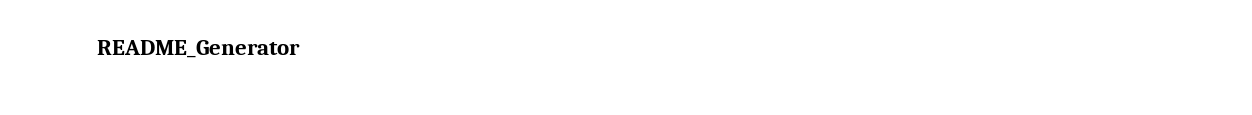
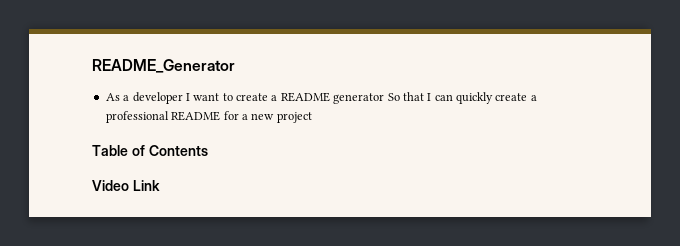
+ As a developer I want to create a README generator So that I can quickly create a professional README for a new project
+ Table of Contents
+ Video Link

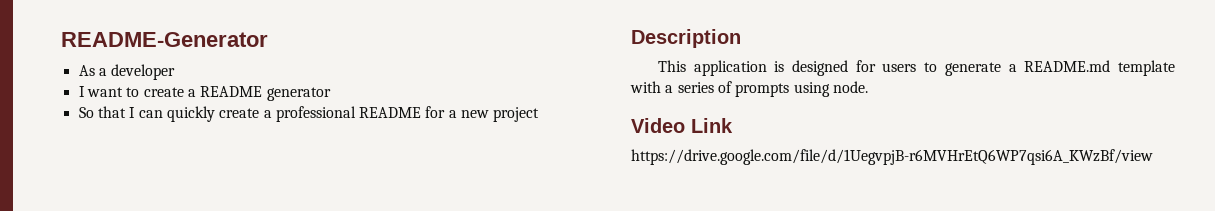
- README_Generator
+ README-Generator
- As a developer I want to create a README generator So that I can quickly create a professional README for a new project
+ As a developer
+ I want to create a README generator
+ So that I can quickly create a professional README for a new project
- Table of Contents
+ Description
+ This application is designed for users to generate a README.md template with a series of prompts using node.
+ https://drive.google.com/file/d/1UegvpjB-r6MVHrEtQ6WP7qsi6A_KWzBf/view

